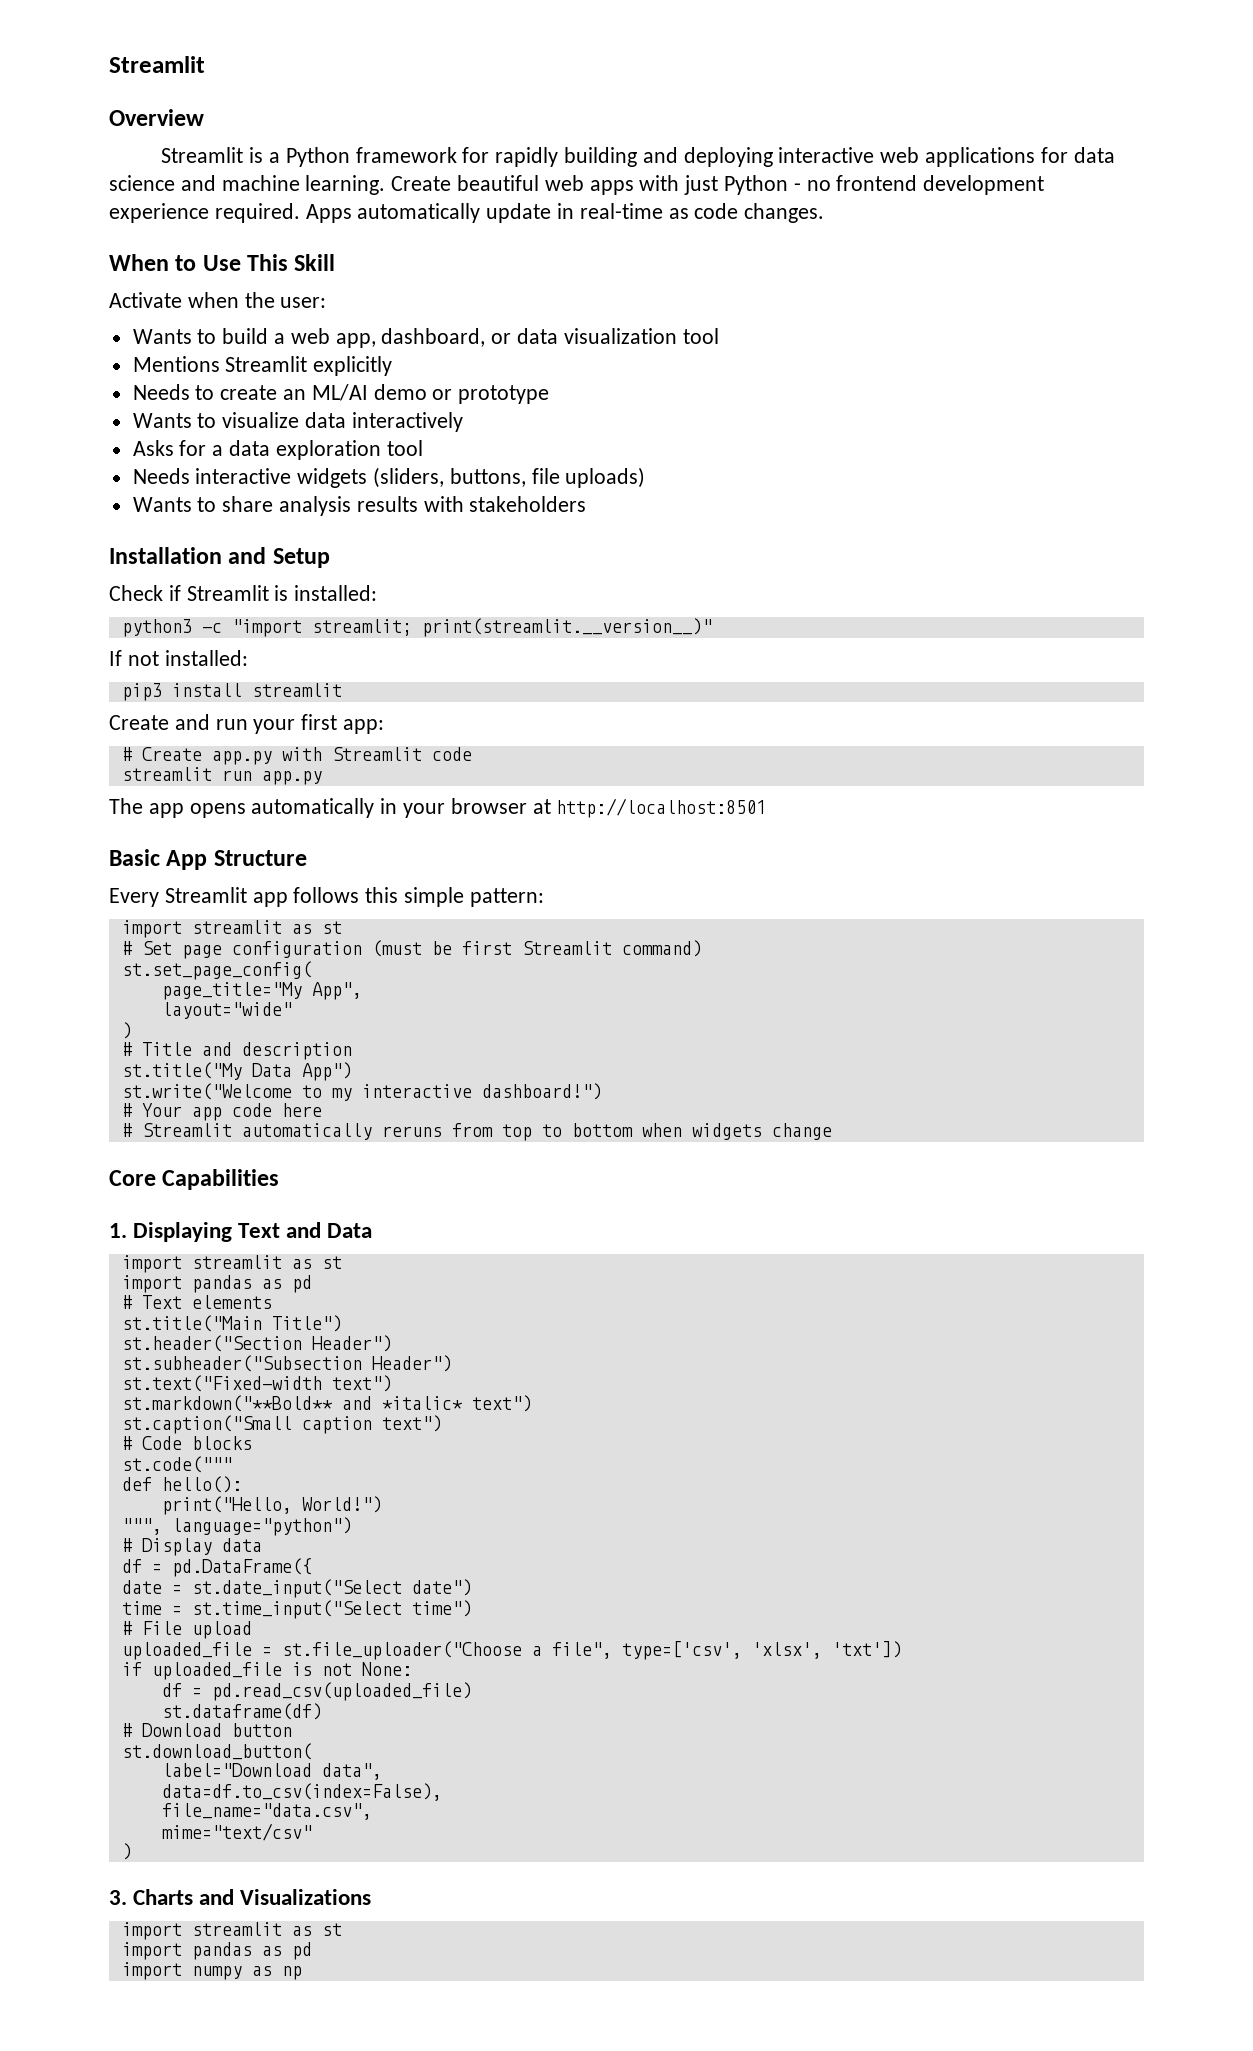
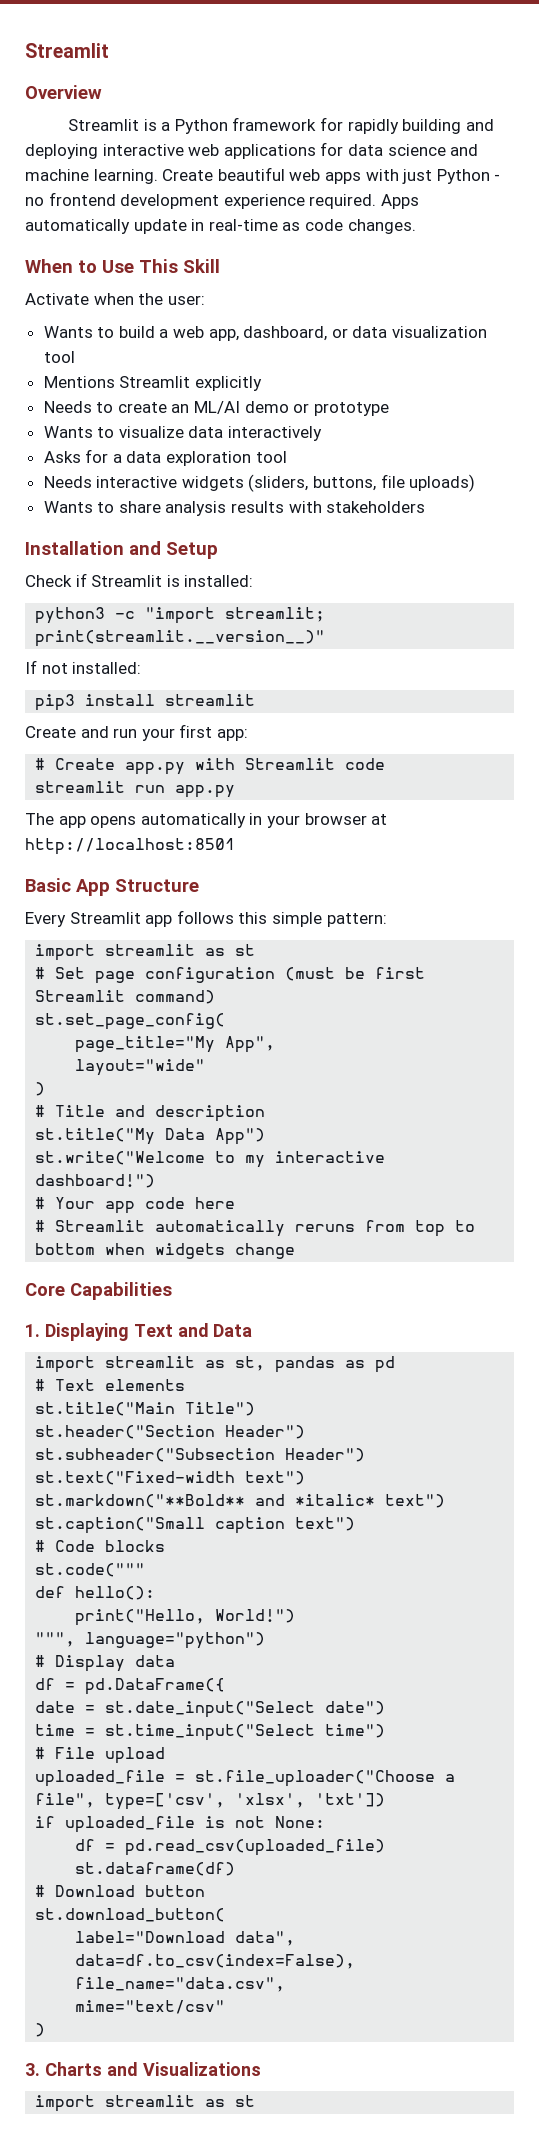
  1. Displaying Text and Data
- import streamlit as st
- import pandas as pd
+ import streamlit as st, pandas as pd
  3. Charts and Visualizations
  import streamlit as st
- import pandas as pd
- import numpy as np

